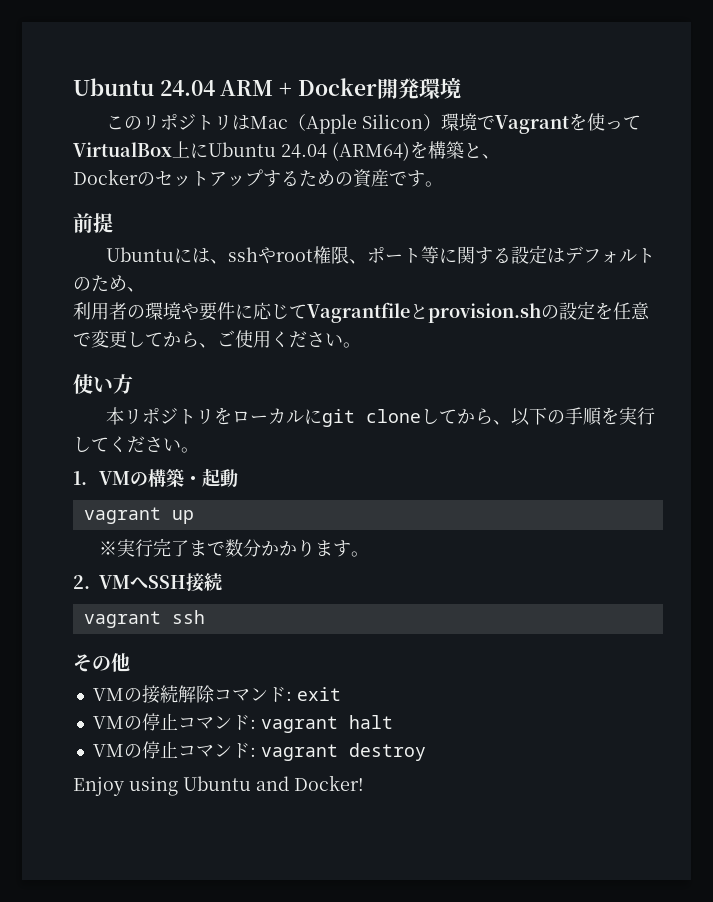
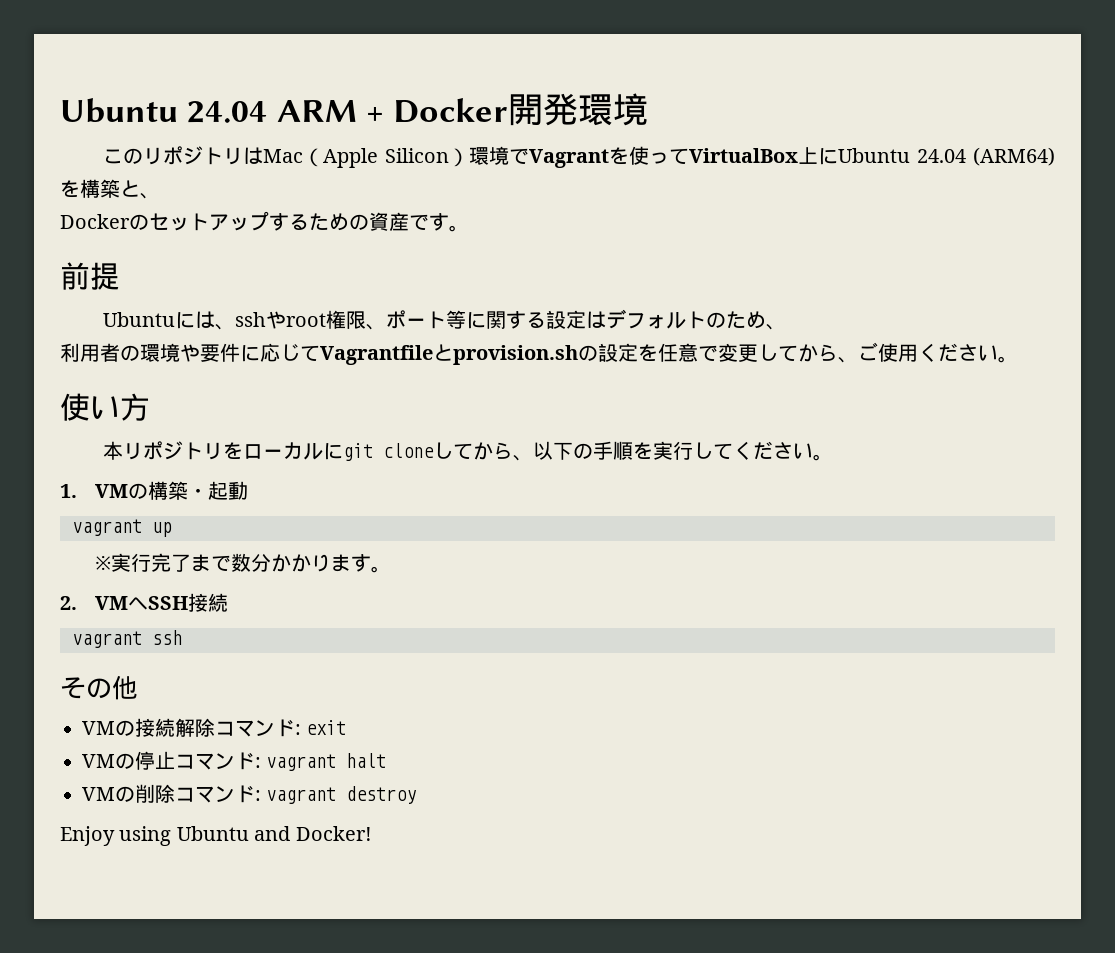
- VMの停止コマンド: vagrant destroy
+ VMの削除コマンド: vagrant destroy

